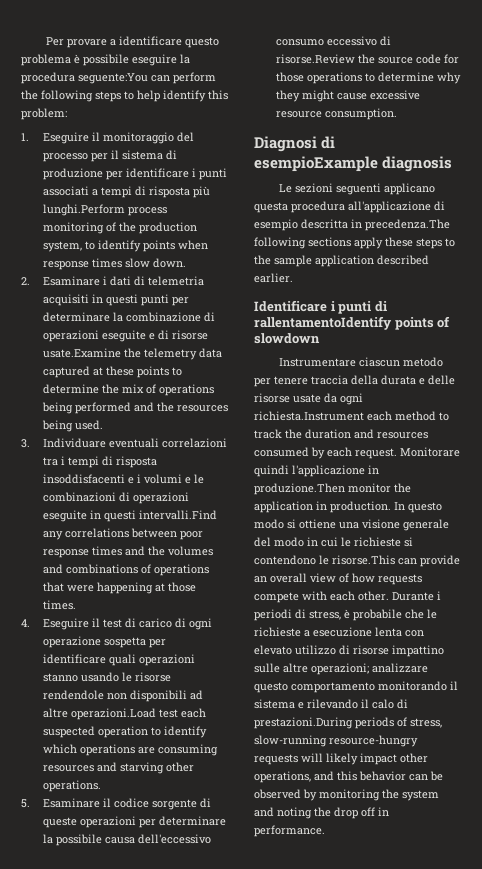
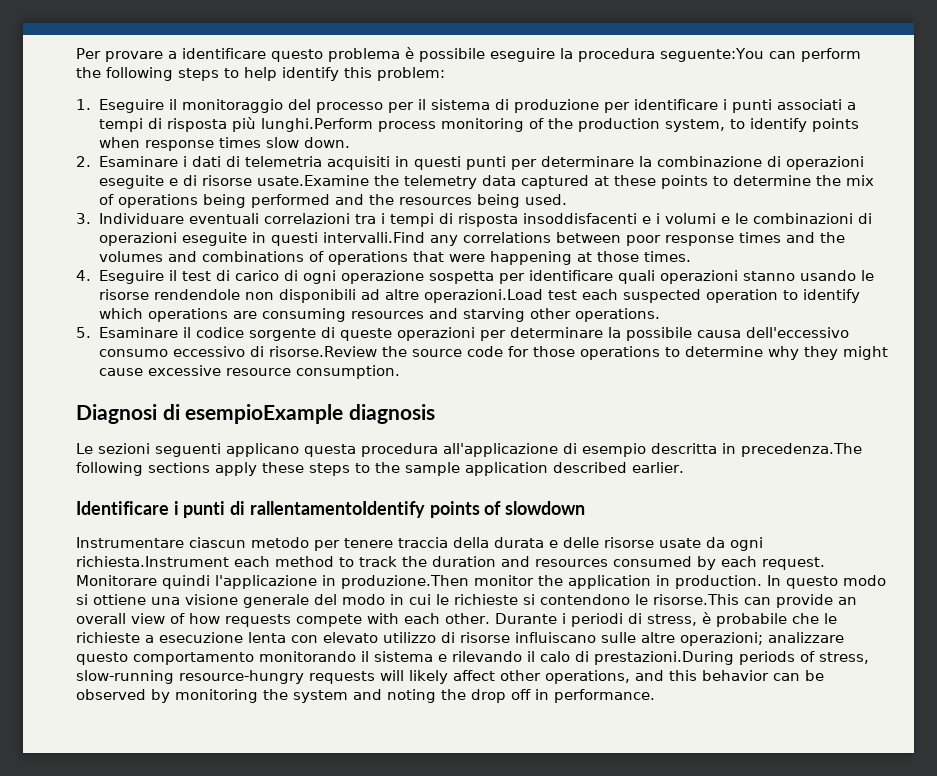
- Durante i periodi di stress, è probabile che le richieste a esecuzione lenta con elevato utilizzo di risorse impattino sulle altre operazioni; analizzare questo comportamento monitorando il sistema e rilevando il calo di prestazioni.During periods of stress, slow-running resource-hungry requests will likely impact other operations, and this behavior can be observed by monitoring the system and noting the drop off in performance.
+ Durante i periodi di stress, è probabile che le richieste a esecuzione lenta con elevato utilizzo di risorse influiscano sulle altre operazioni; analizzare questo comportamento monitorando il sistema e rilevando il calo di prestazioni.During periods of stress, slow-running resource-hungry requests will likely affect other operations, and this behavior can be observed by monitoring the system and noting the drop off in performance.

